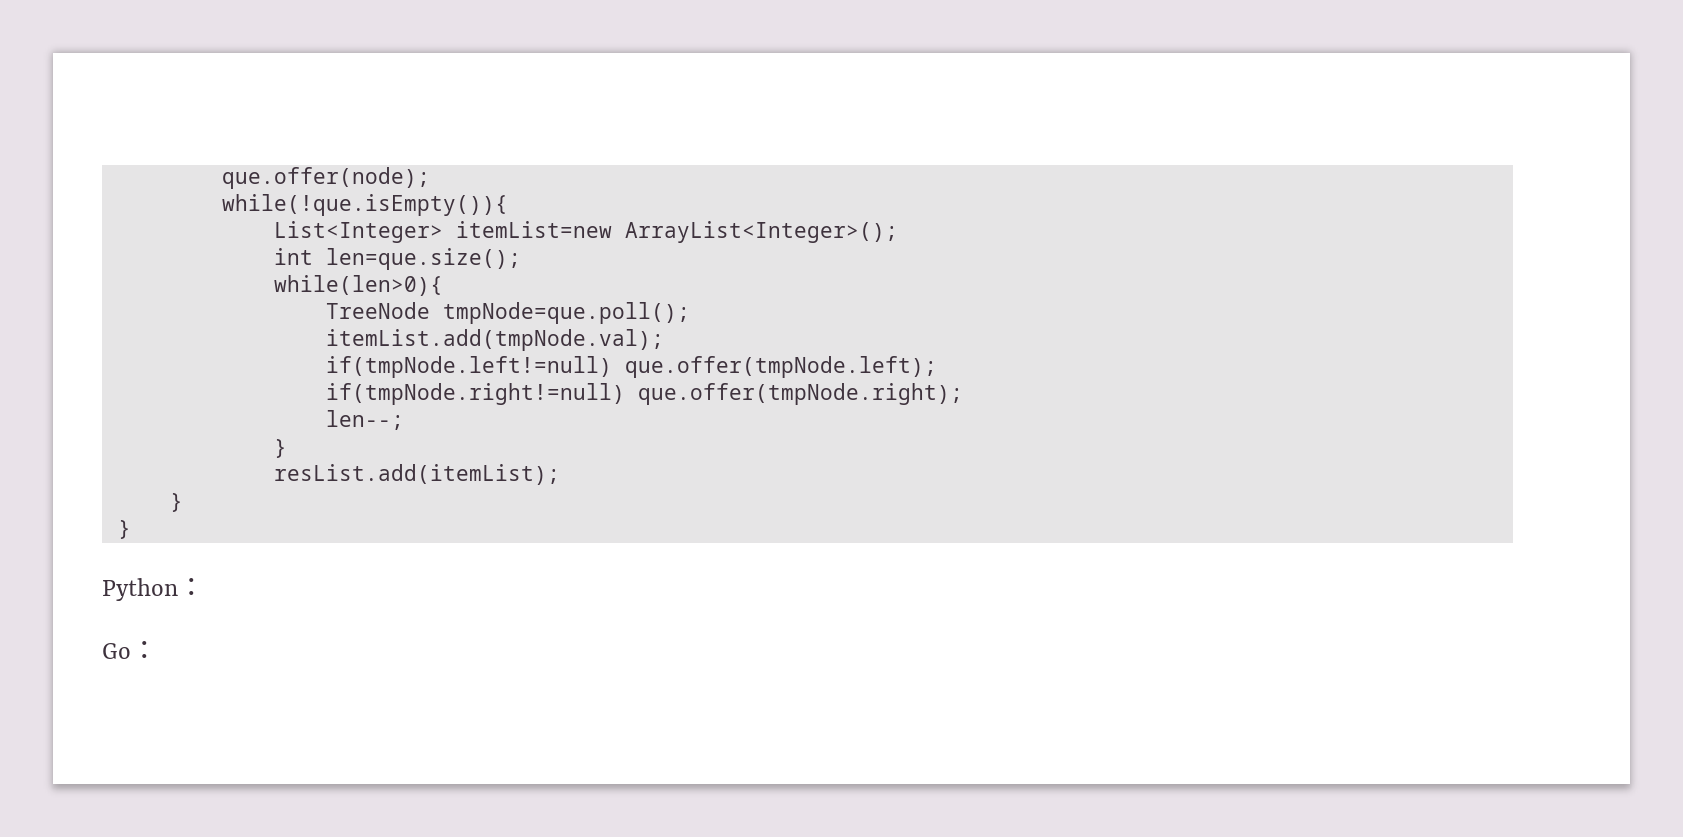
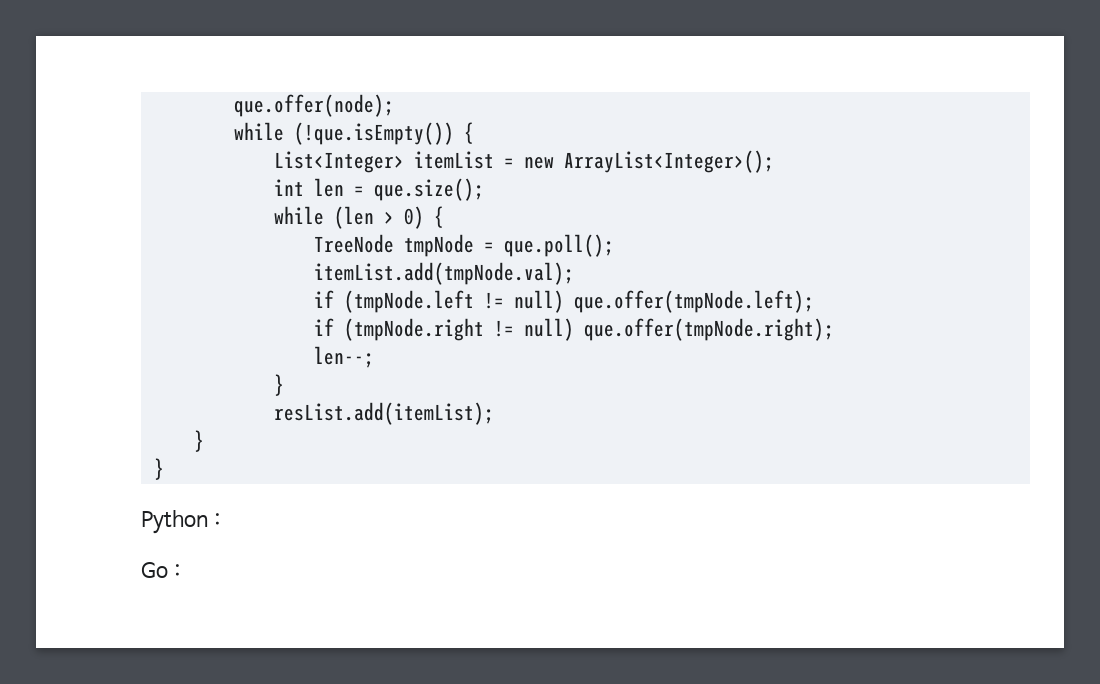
- while(!que.isEmpty()){
- List<Integer> itemList=new ArrayList<Integer>();
- int len=que.size();
- while(len>0){
- TreeNode tmpNode=que.poll();
+ while (!que.isEmpty()) {
+ List<Integer> itemList = new ArrayList<Integer>();
+ int len = que.size();
+ while (len > 0) {
+ TreeNode tmpNode = que.poll();
  itemList.add(tmpNode.val);
- if(tmpNode.left!=null) que.offer(tmpNode.left);
- if(tmpNode.right!=null) que.offer(tmpNode.right);
+ if (tmpNode.left != null) que.offer(tmpNode.left);
+ if (tmpNode.right != null) que.offer(tmpNode.right);

